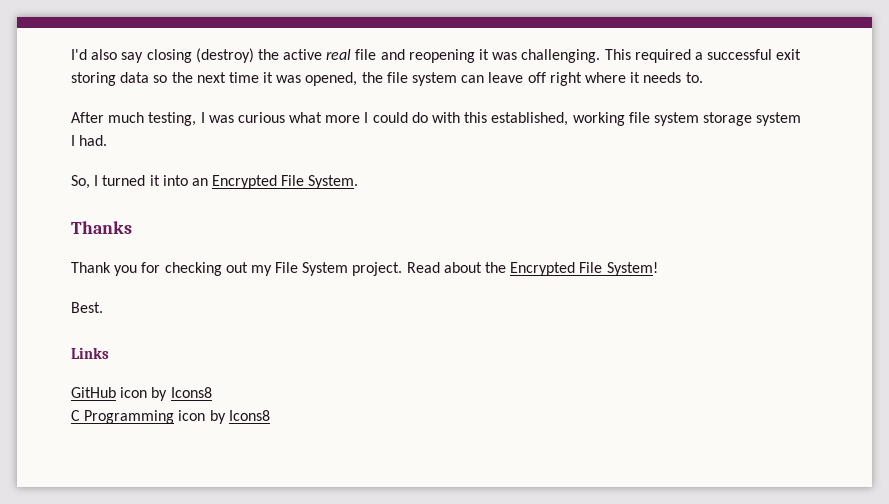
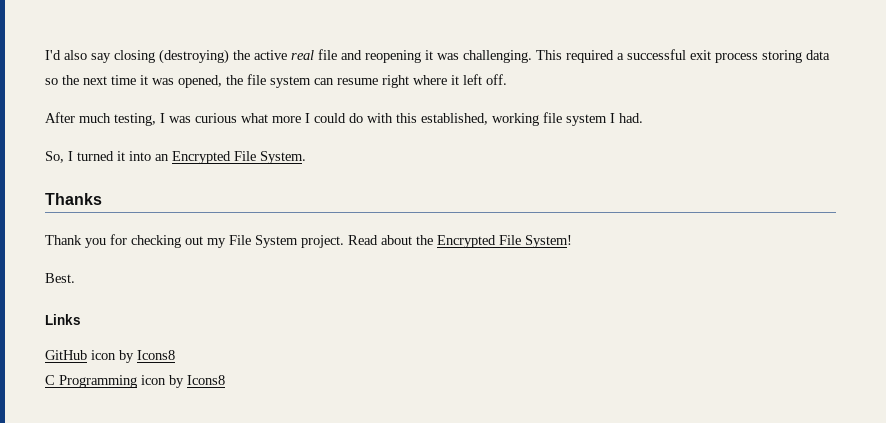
- I'd also say closing (destroy) the active real file and reopening it was challenging.
+ I'd also say closing (destroying) the active real file and reopening it was challenging.
- This required a successful exit storing data so the next time it was opened, the file system can leave off right where it needs to.
+ This required a successful exit process storing data so the next time it was opened, the file system can resume right where it left off.
- After much testing, I was curious what more I could do with this established, working file system storage system I had.
+ After much testing, I was curious what more I could do with this established, working file system I had.

